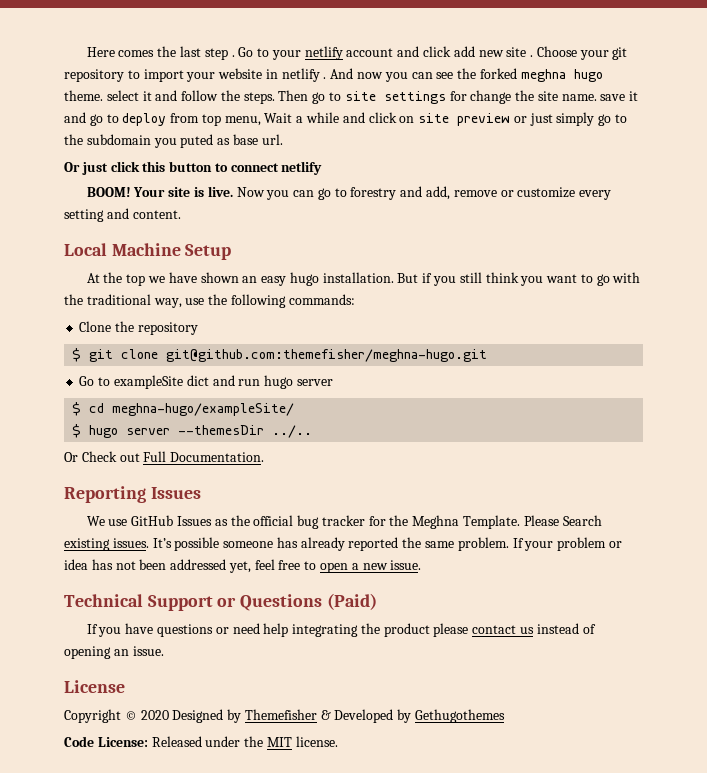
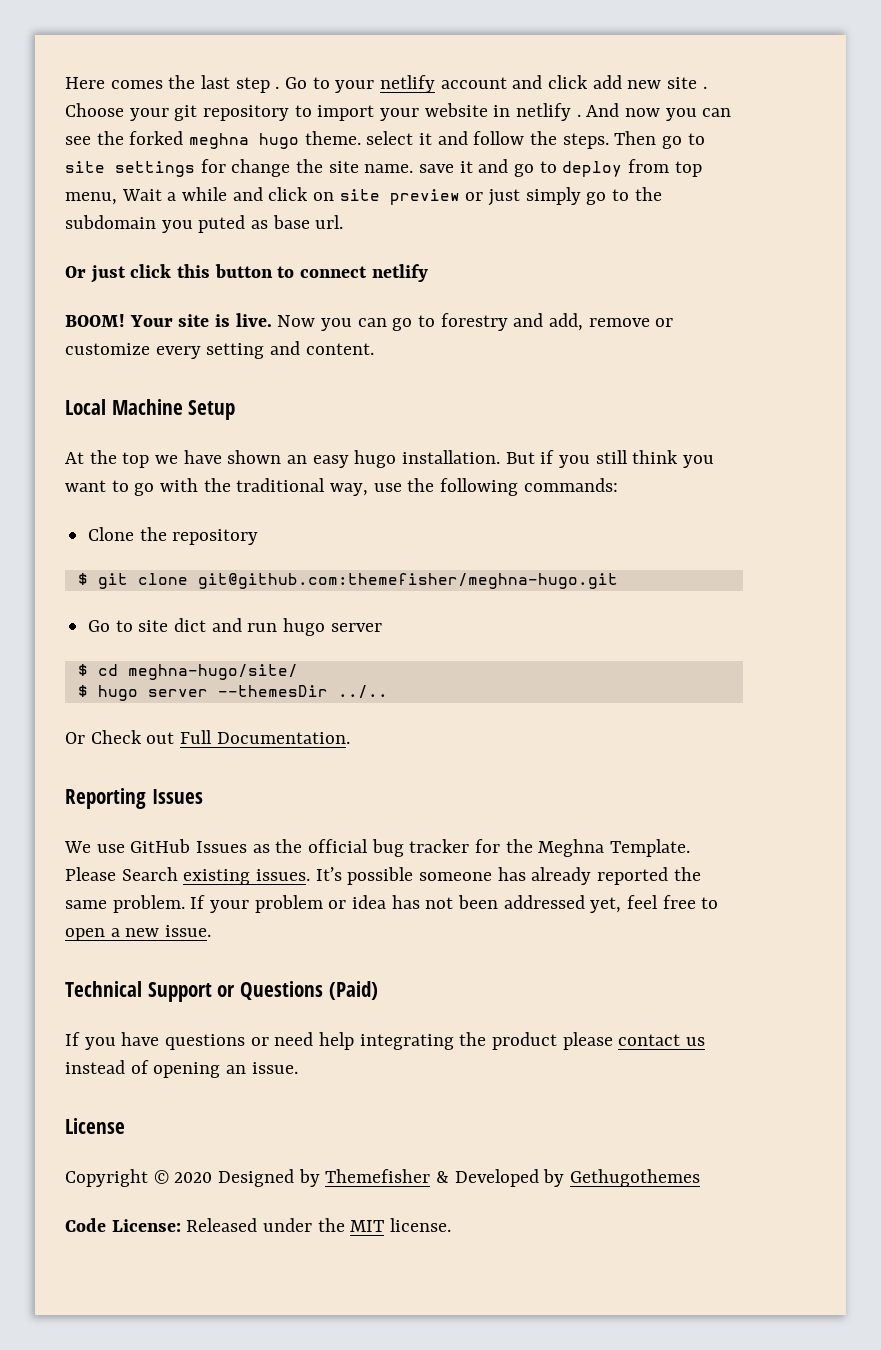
- Go to exampleSite dict and run hugo server
+ Go to site dict and run hugo server
- $ cd meghna-hugo/exampleSite/
+ $ cd meghna-hugo/site/

